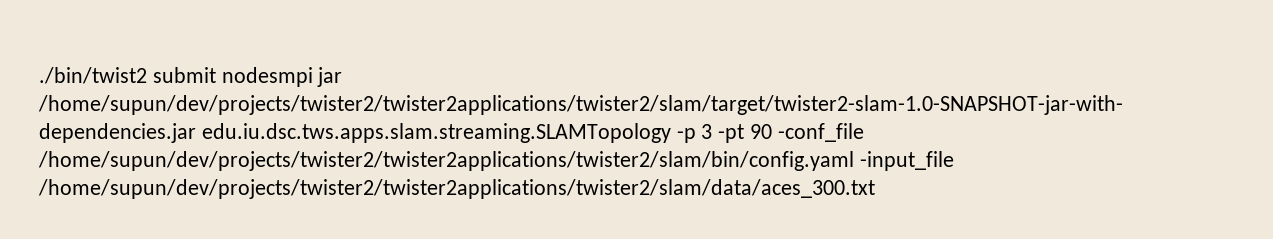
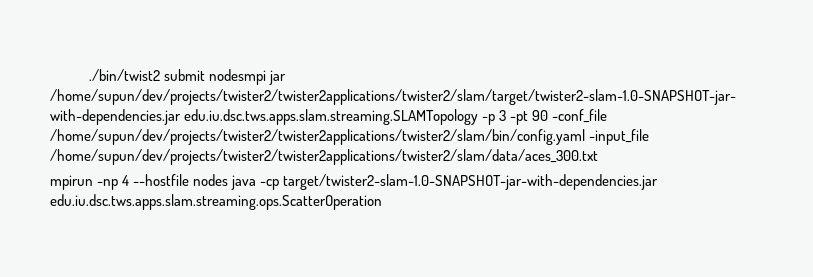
+ mpirun -np 4 --hostfile nodes java -cp target/twister2-slam-1.0-SNAPSHOT-jar-with-dependencies.jar edu.iu.dsc.tws.apps.slam.streaming.ops.ScatterOperation

